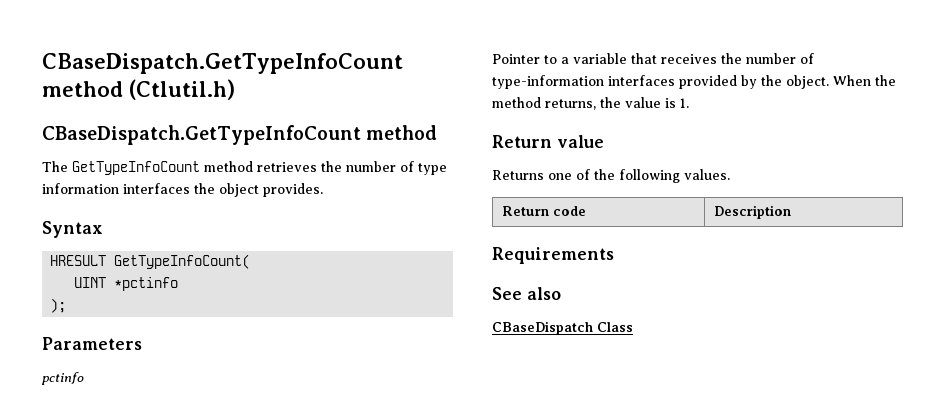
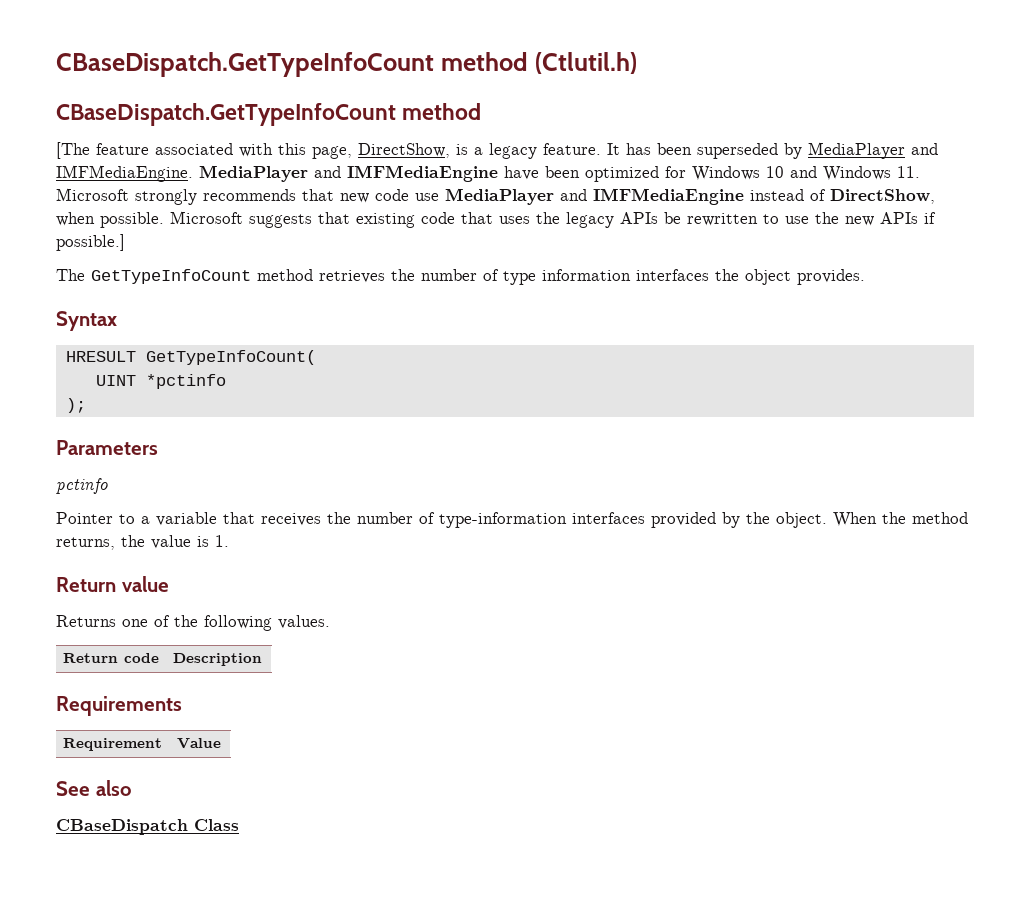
+ [The feature associated with this page, DirectShow, is a legacy feature. It has been superseded by MediaPlayer and IMFMediaEngine. MediaPlayer and IMFMediaEngine have been optimized for Windows 10 and Windows 11. Microsoft strongly recommends that new code use MediaPlayer and IMFMediaEngine instead of DirectShow, when possible. Microsoft suggests that existing code that uses the legacy APIs be rewritten to use the new APIs if possible.]
+ Requirement | Value

